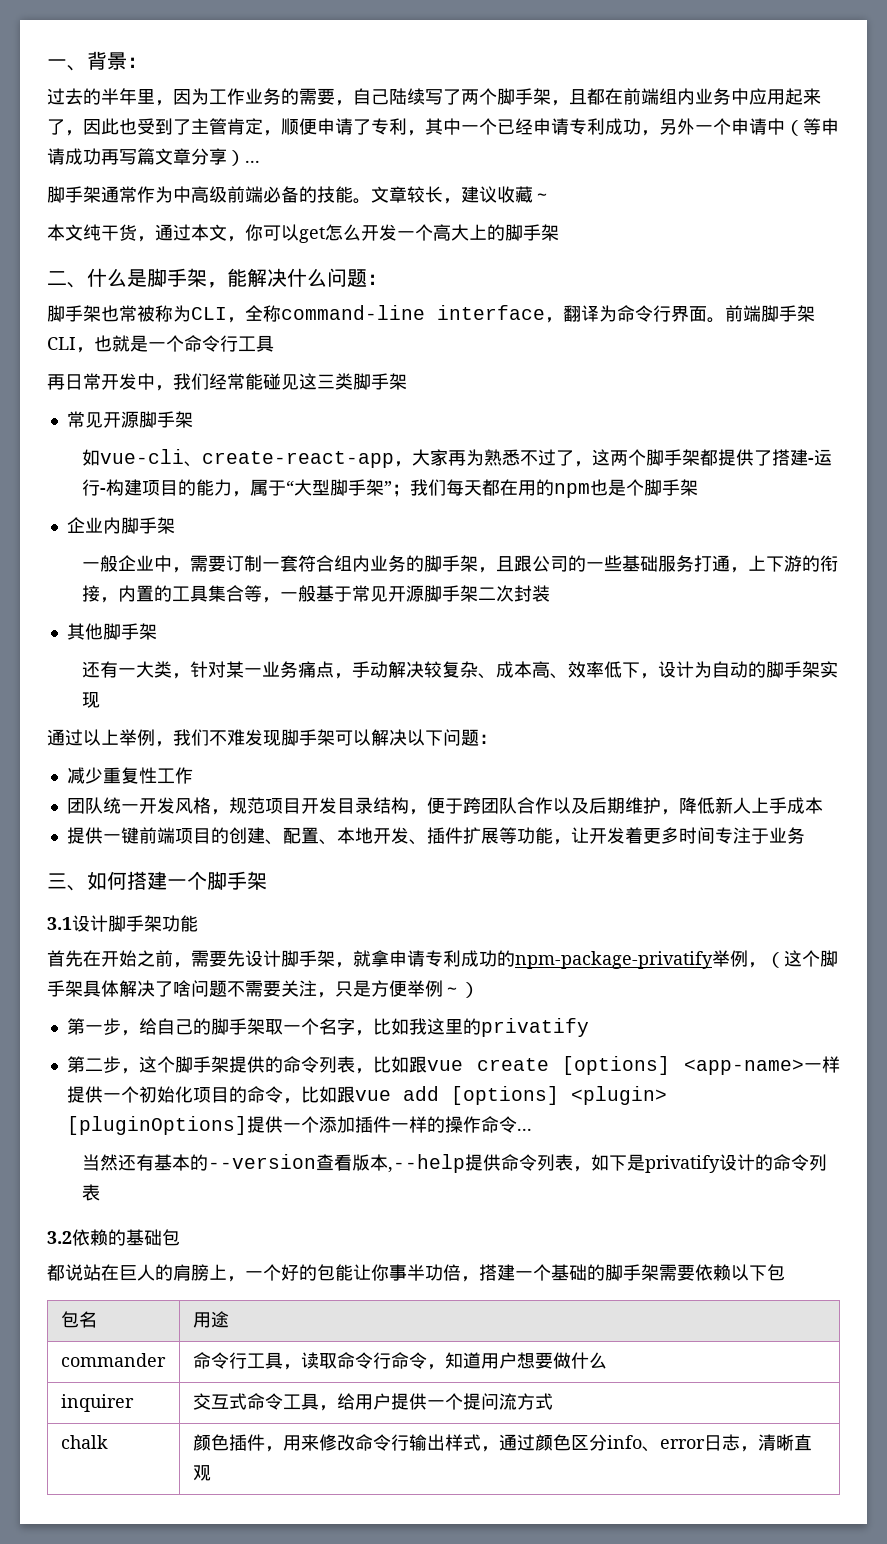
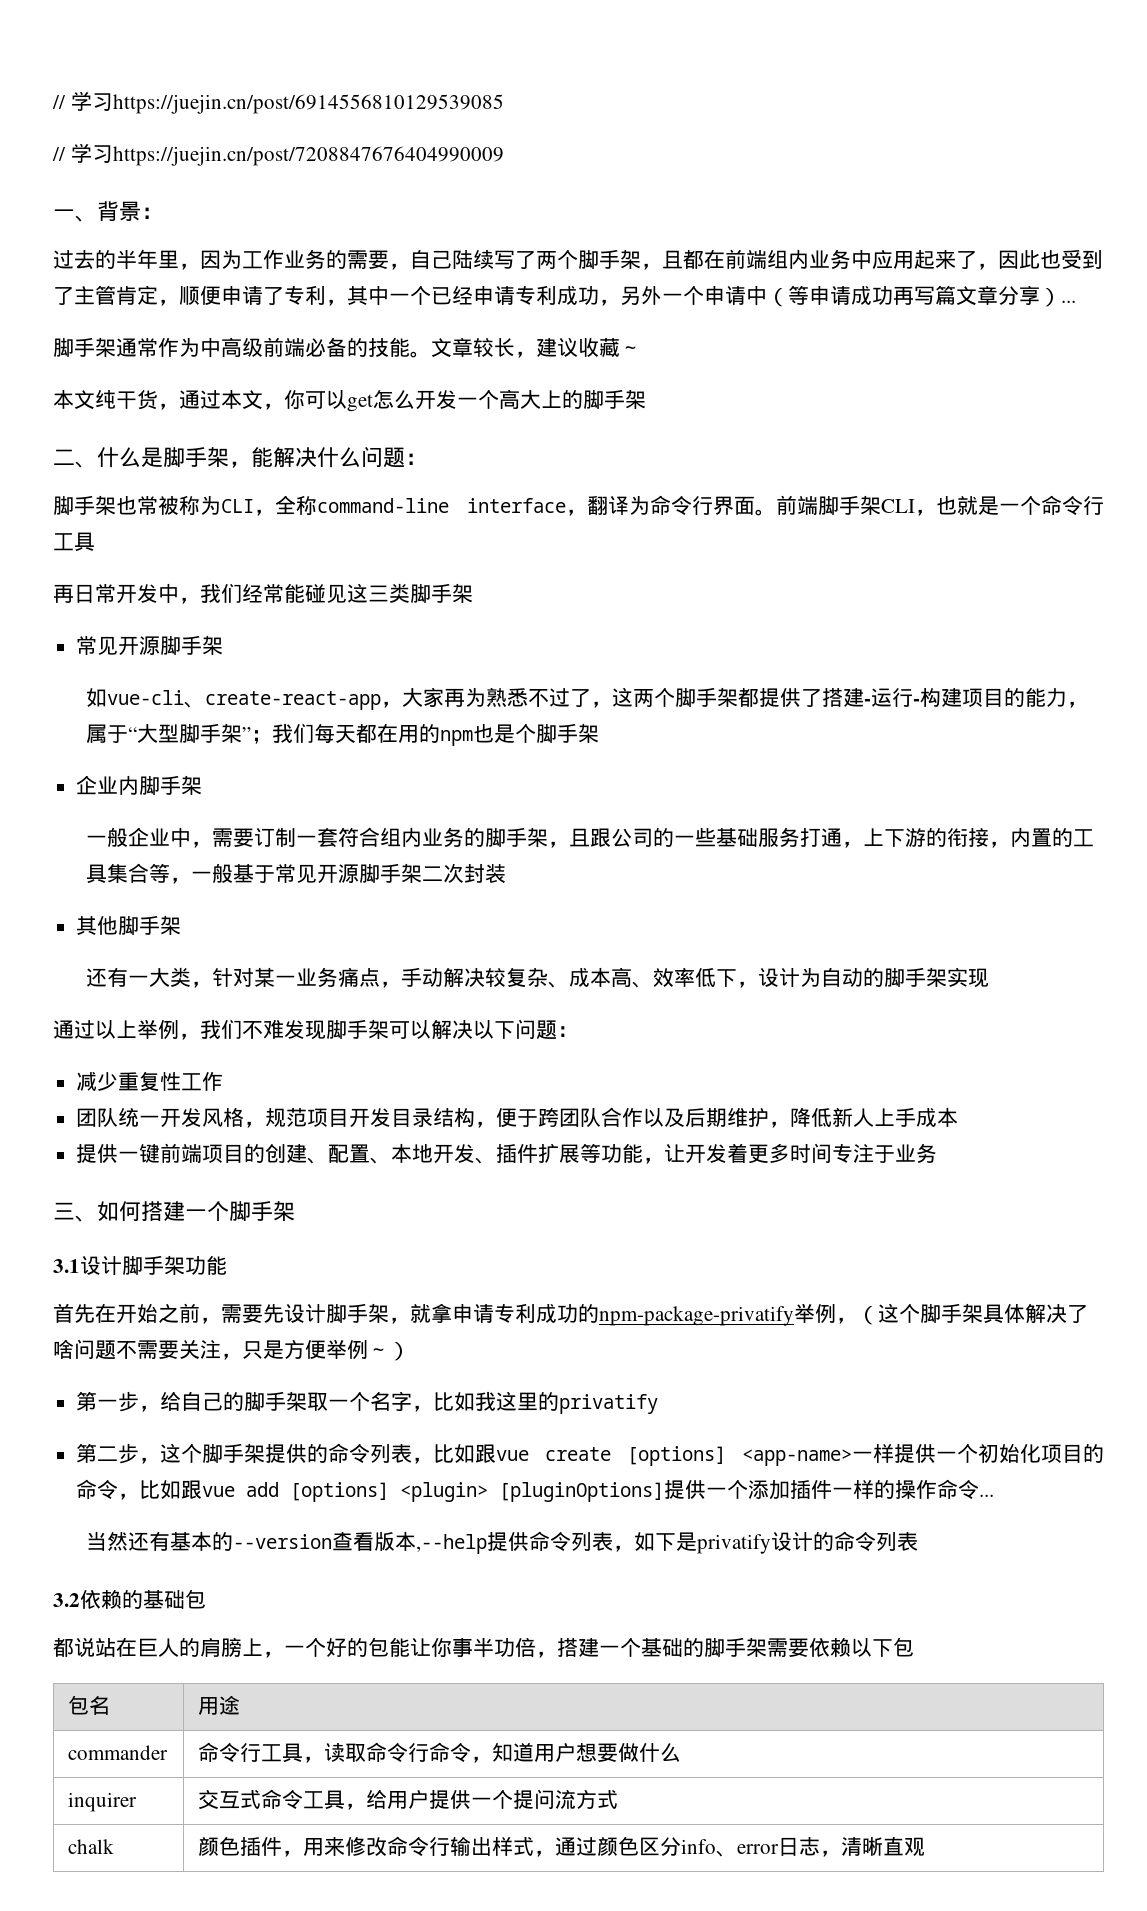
+ // 学习https://juejin.cn/post/6914556810129539085
+ // 学习https://juejin.cn/post/7208847676404990009

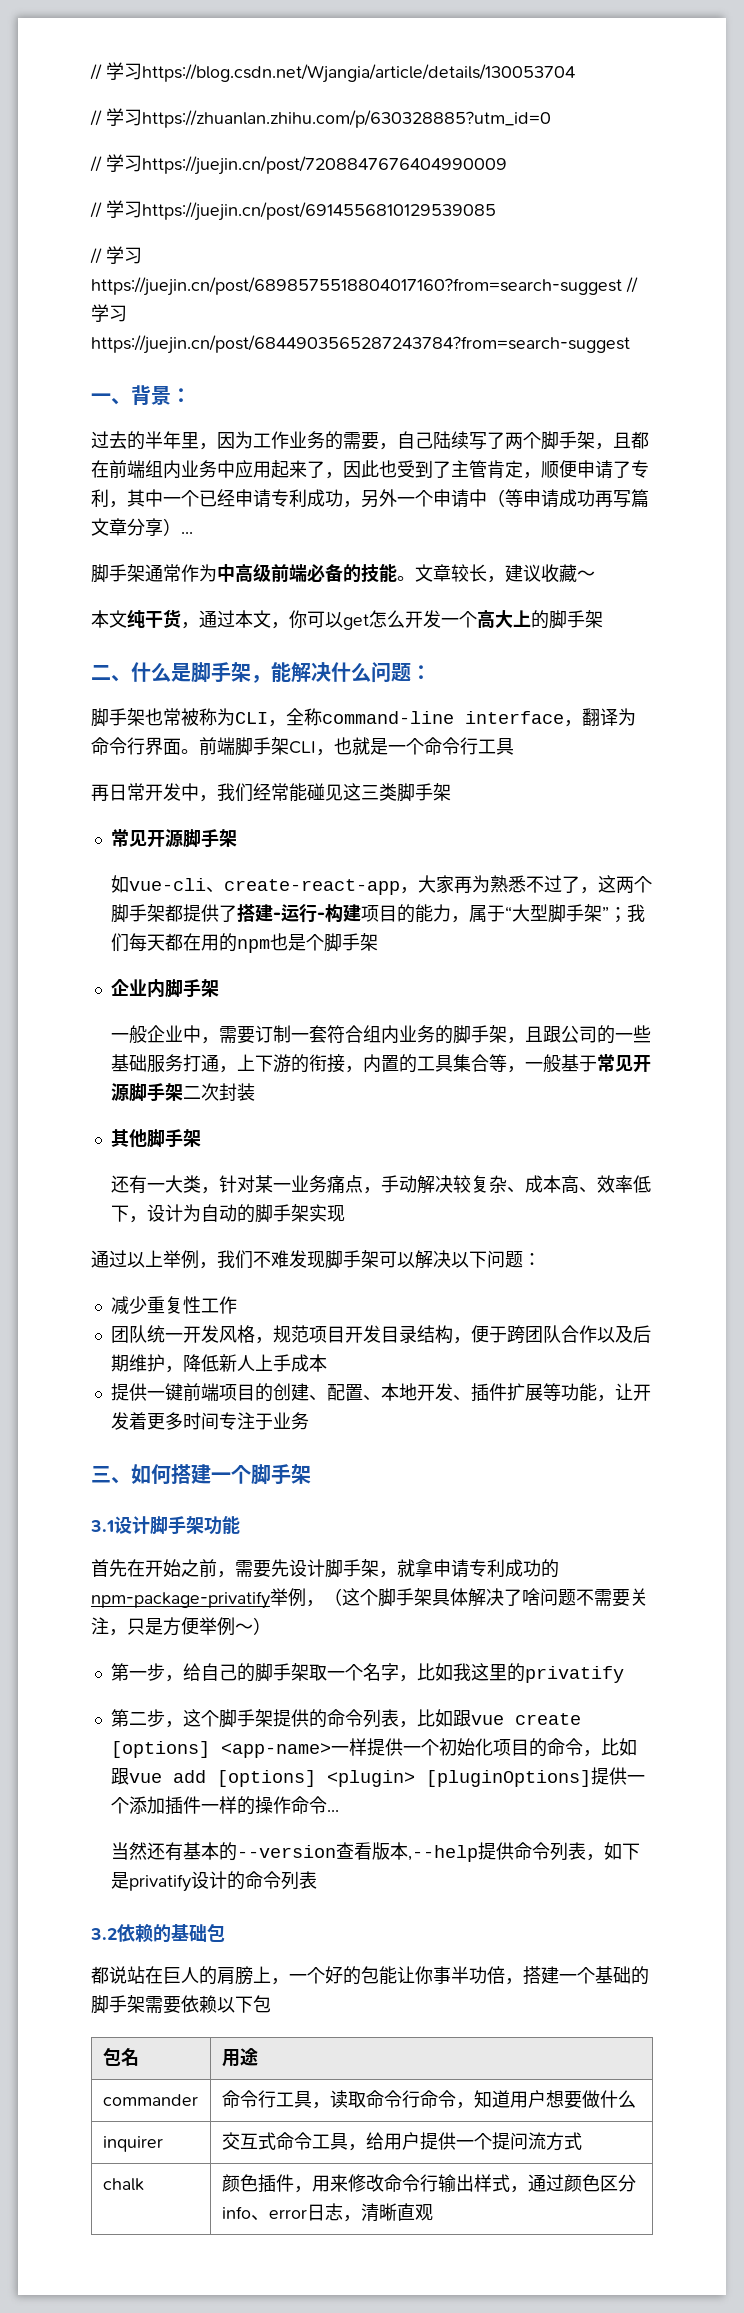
+ // 学习https://blog.csdn.net/Wjangia/article/details/130053704
+ // 学习https://zhuanlan.zhihu.com/p/630328885?utm_id=0
+ // 学习https://juejin.cn/post/7208847676404990009
- // 学习https://juejin.cn/post/7208847676404990009
+ // 学习https://juejin.cn/post/6898575518804017160?from=search-suggest // 学习https://juejin.cn/post/6844903565287243784?from=search-suggest

